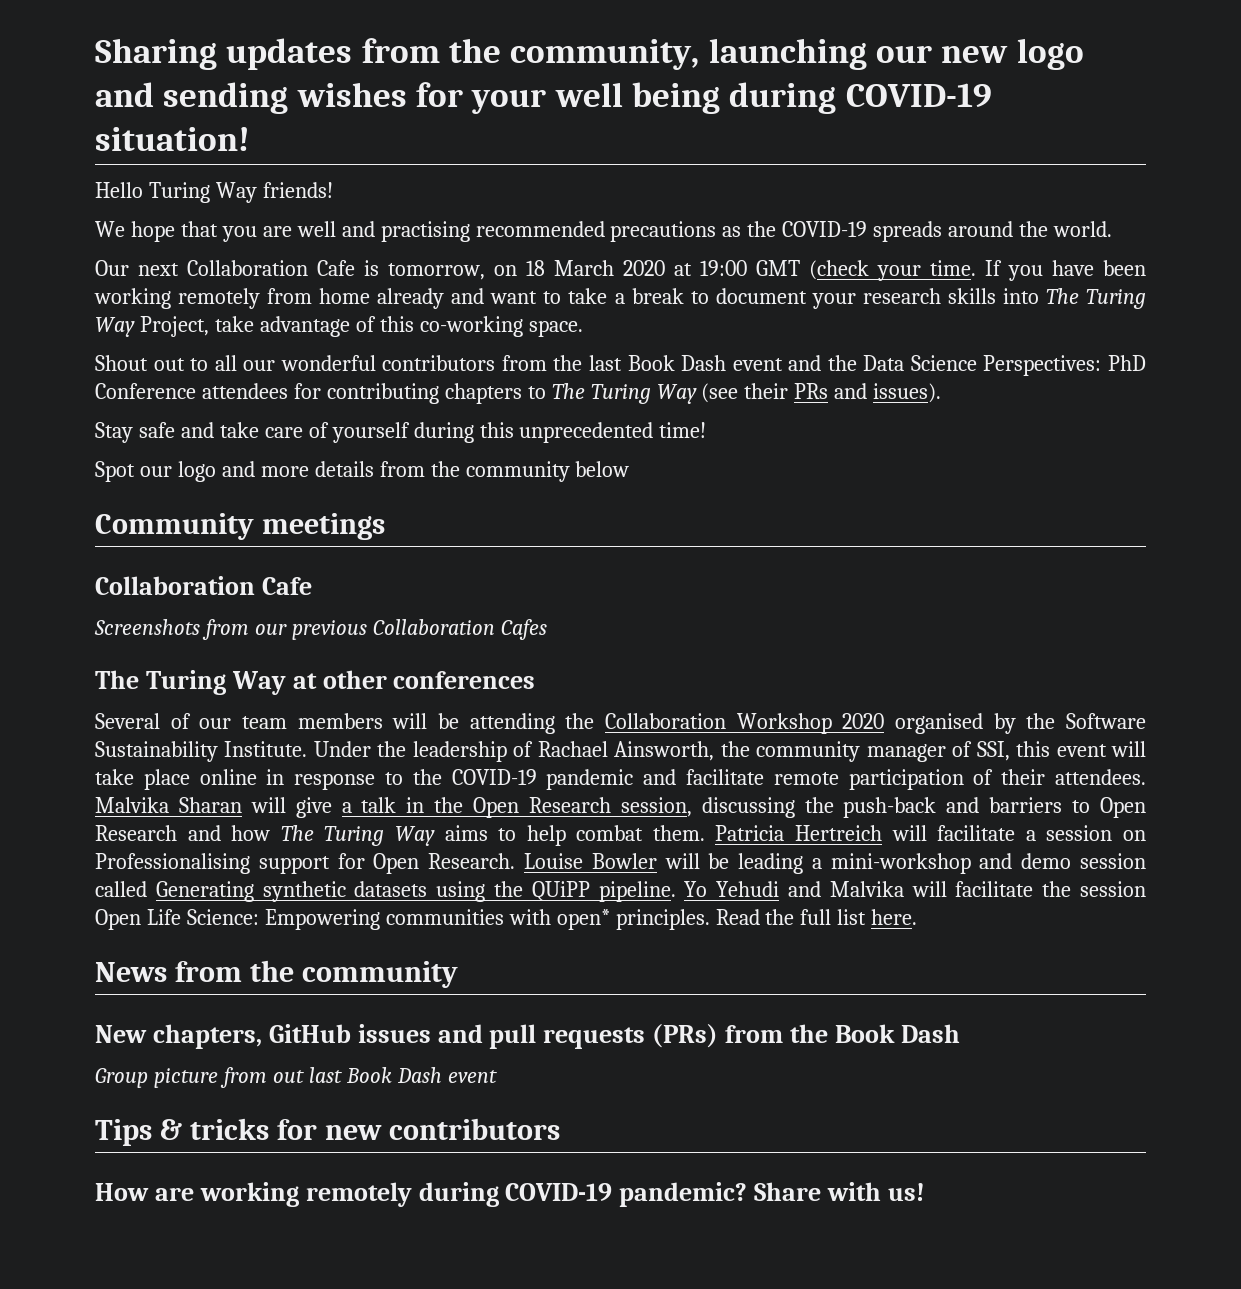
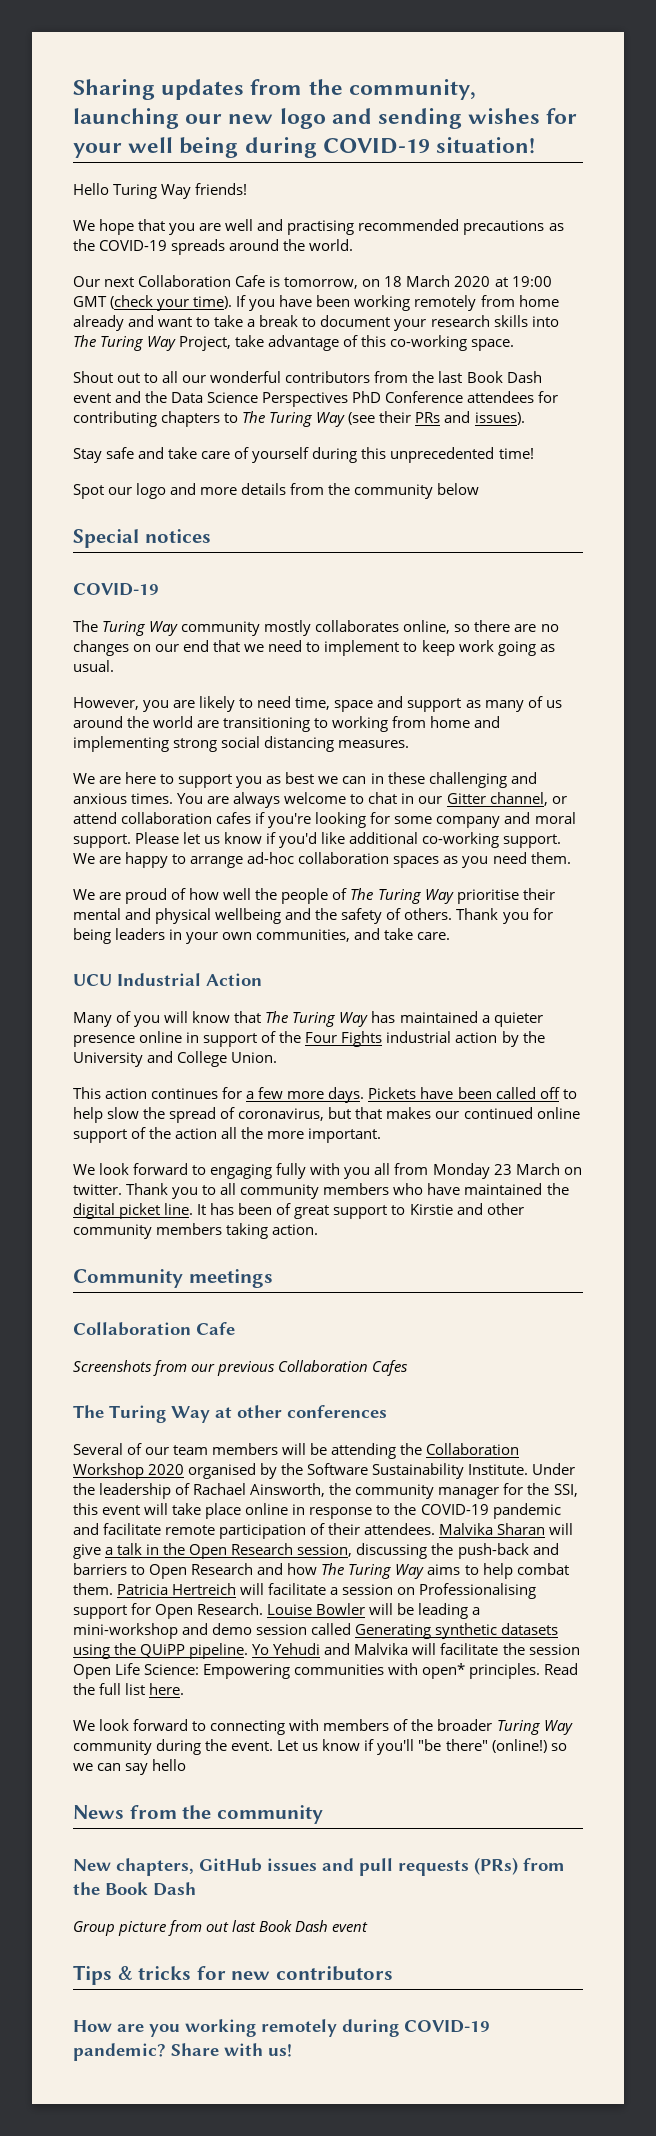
- Our next Collaboration Cafe is tomorrow, on 18 March 2020 at 19:00 GMT (check your time.
+ Our next Collaboration Cafe is tomorrow, on 18 March 2020 at 19:00 GMT (check your time).
- Shout out to all our wonderful contributors from the last Book Dash event and the Data Science Perspectives: PhD Conference attendees for contributing chapters to The Turing Way (see their PRs and issues).
+ Shout out to all our wonderful contributors from the last Book Dash event and the Data Science Perspectives PhD Conference attendees for contributing chapters to The Turing Way (see their PRs and issues).
+ Special notices
+ COVID-19
+ The Turing Way community mostly collaborates online, so there are no changes on our end that we need to implement to keep work going as usual.
+ However, you are likely to need time, space and support as many of us around the world are transitioning to working from home and implementing strong social distancing measures.
+ We are here to support you as best we can in these challenging and anxious times. You are always welcome to chat in our Gitter channel, or attend collaboration cafes if you're looking for some company and moral support. Please let us know if you'd like additional co-working support. We are happy to arrange ad-hoc collaboration spaces as you need them.
+ We are proud of how well the people of The Turing Way prioritise their mental and physical wellbeing and the safety of others. Thank you for being leaders in your own communities, and take care.
+ UCU Industrial Action
+ Many of you will know that The Turing Way has maintained a quieter presence online in support of the Four Fights industrial action by the University and College Union.
+ This action continues for a few more days. Pickets have been called off to help slow the spread of coronavirus, but that makes our continued online support of the action all the more important.
+ We look forward to engaging fully with you all from Monday 23 March on twitter. Thank you to all community members who have maintained the digital picket line. It has been of great support to Kirstie and other community members taking action.
- Under the leadership of Rachael Ainsworth, the community manager of SSI, this event will take place online in response to the COVID-19 pandemic and facilitate remote participation of their attendees.
+ Under the leadership of Rachael Ainsworth, the community manager for the SSI, this event will take place online in response to the COVID-19 pandemic and facilitate remote participation of their attendees.
+ We look forward to connecting with members of the broader Turing Way community during the event. Let us know if you'll "be there" (online!) so we can say hello
- How are working remotely during COVID-19 pandemic?
+ How are you working remotely during COVID-19 pandemic?

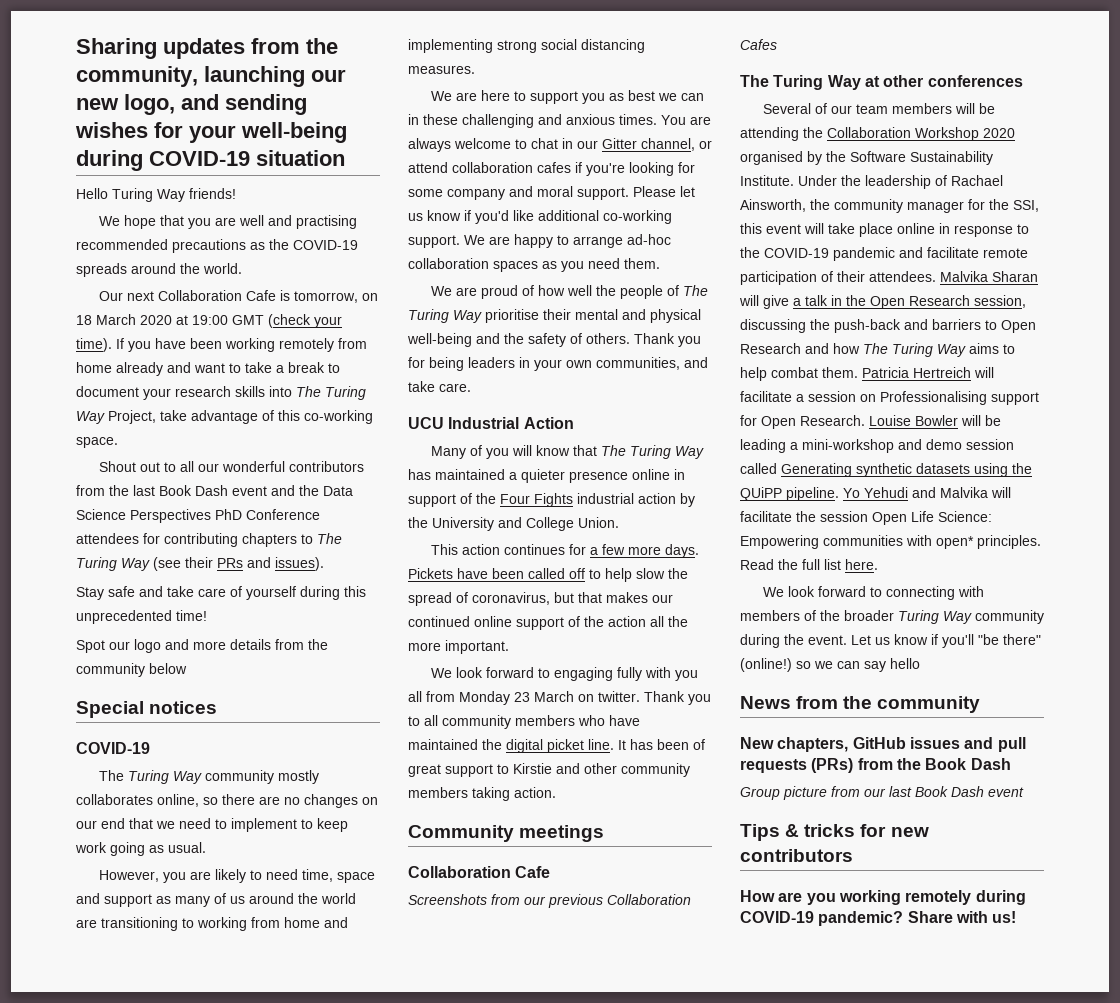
- Sharing updates from the community, launching our new logo and sending wishes for your well being during COVID-19 situation!
+ Sharing updates from the community, launching our new logo, and sending wishes for your well-being during COVID-19 situation
- We are proud of how well the people of The Turing Way prioritise their mental and physical wellbeing and the safety of others.
+ We are proud of how well the people of The Turing Way prioritise their mental and physical well-being and the safety of others.
- Group picture from out last Book Dash event
+ Group picture from our last Book Dash event

